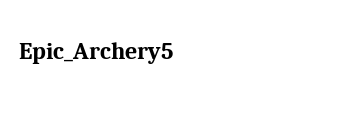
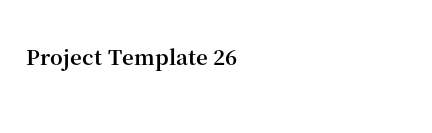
- Epic_Archery5
+ Project Template 26

